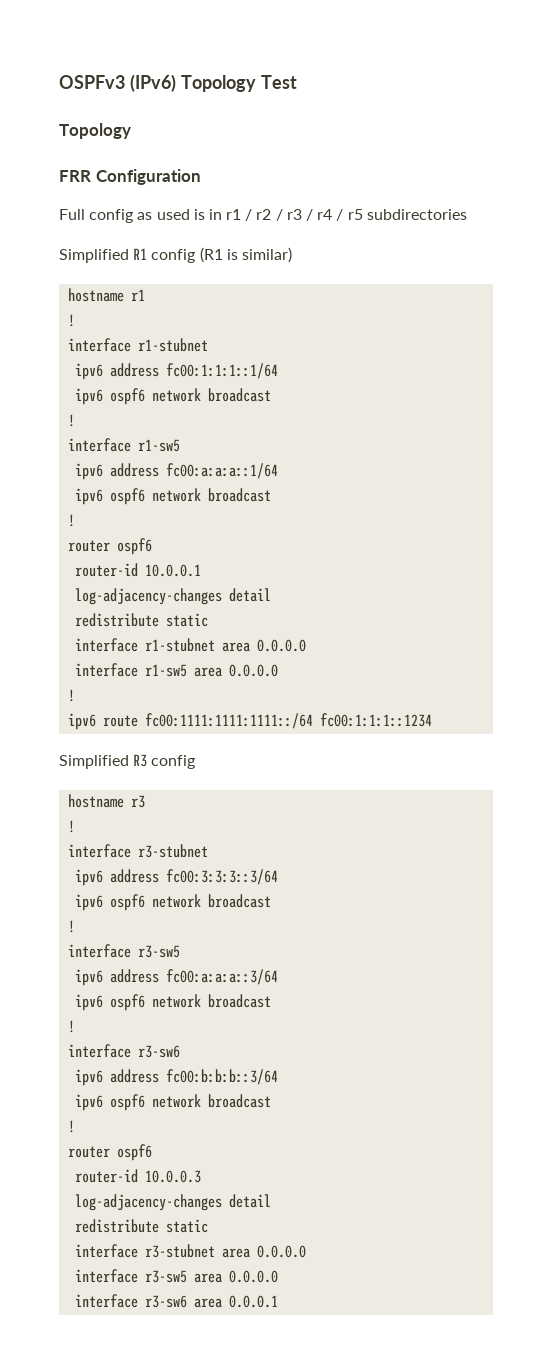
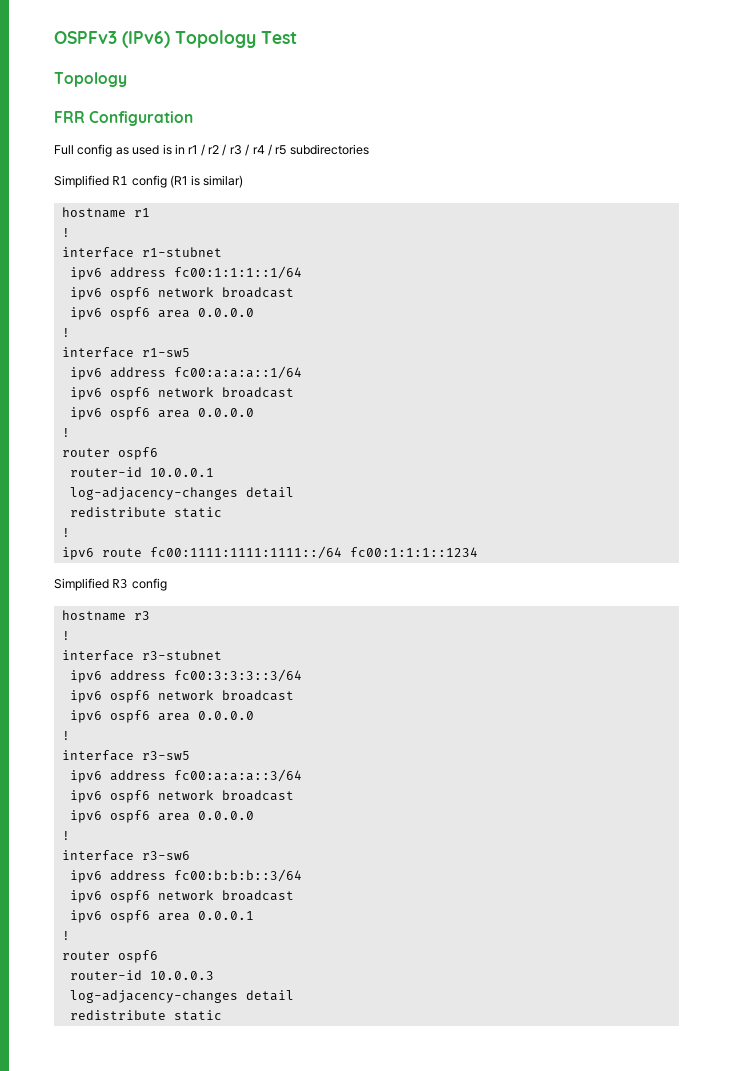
  ipv6 address fc00:1:1:1::1/64
  ipv6 ospf6 network broadcast
+ ipv6 ospf6 area 0.0.0.0
  ipv6 address fc00:a:a:a::1/64
  ipv6 ospf6 network broadcast
+ ipv6 ospf6 area 0.0.0.0
- interface r1-stubnet area 0.0.0.0
- interface r1-sw5 area 0.0.0.0
  ipv6 address fc00:3:3:3::3/64
  ipv6 ospf6 network broadcast
+ ipv6 ospf6 area 0.0.0.0
  ipv6 address fc00:a:a:a::3/64
  ipv6 ospf6 network broadcast
+ ipv6 ospf6 area 0.0.0.0
+ ipv6 ospf6 area 0.0.0.1
- interface r3-stubnet area 0.0.0.0
- interface r3-sw5 area 0.0.0.0
- interface r3-sw6 area 0.0.0.1

